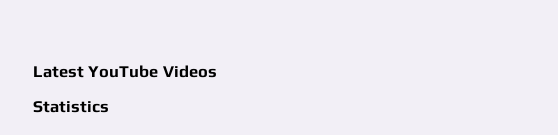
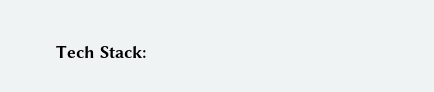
- Latest YouTube Videos
- Statistics
+ Tech Stack:

